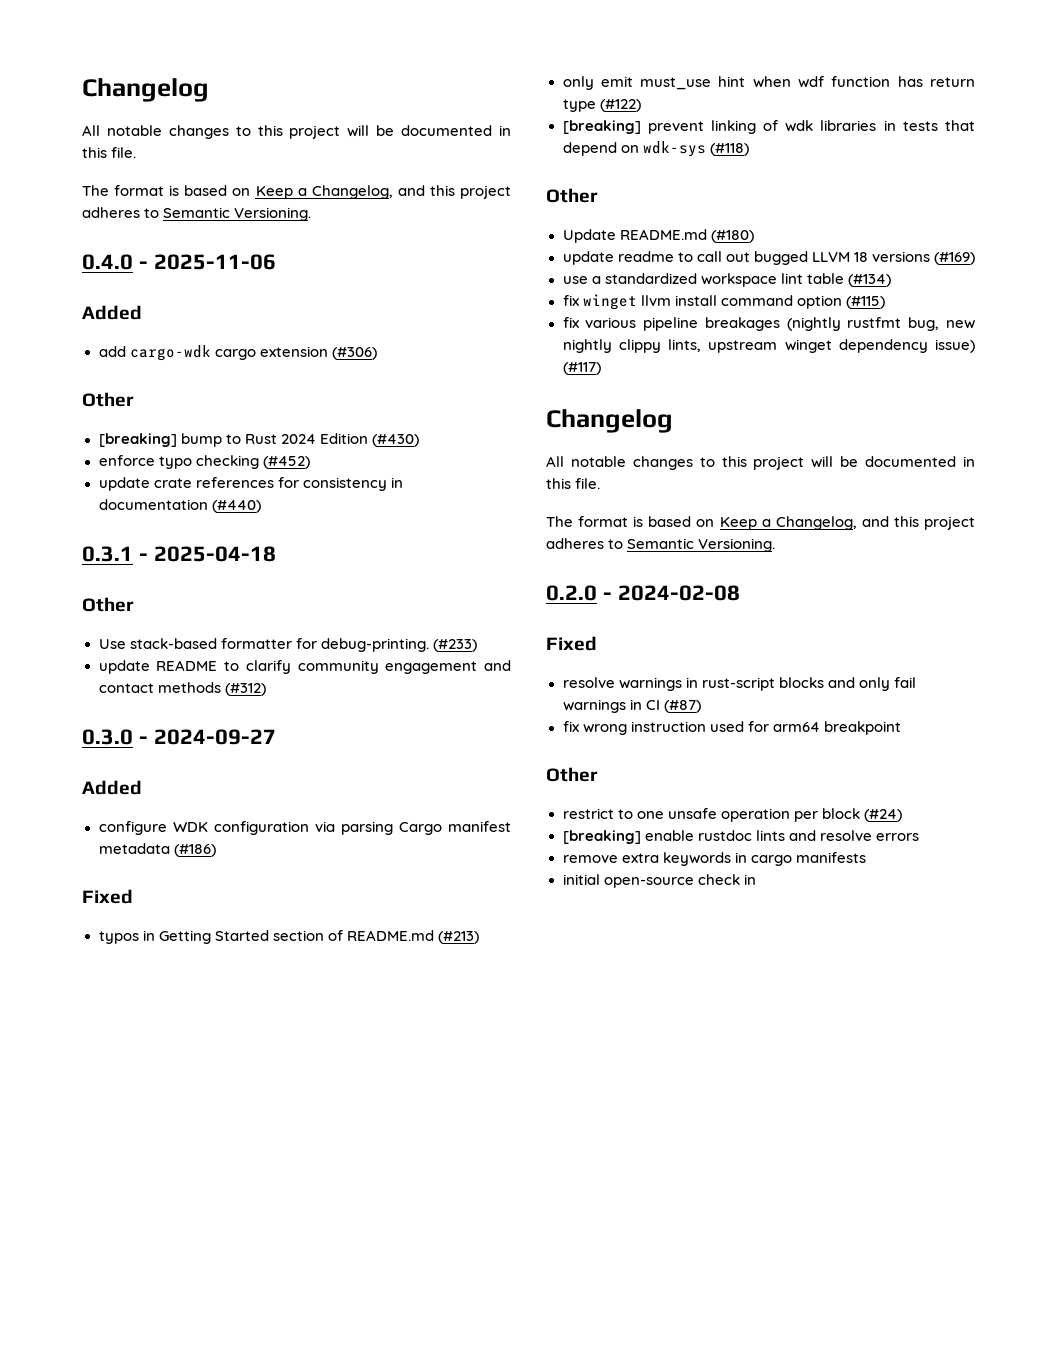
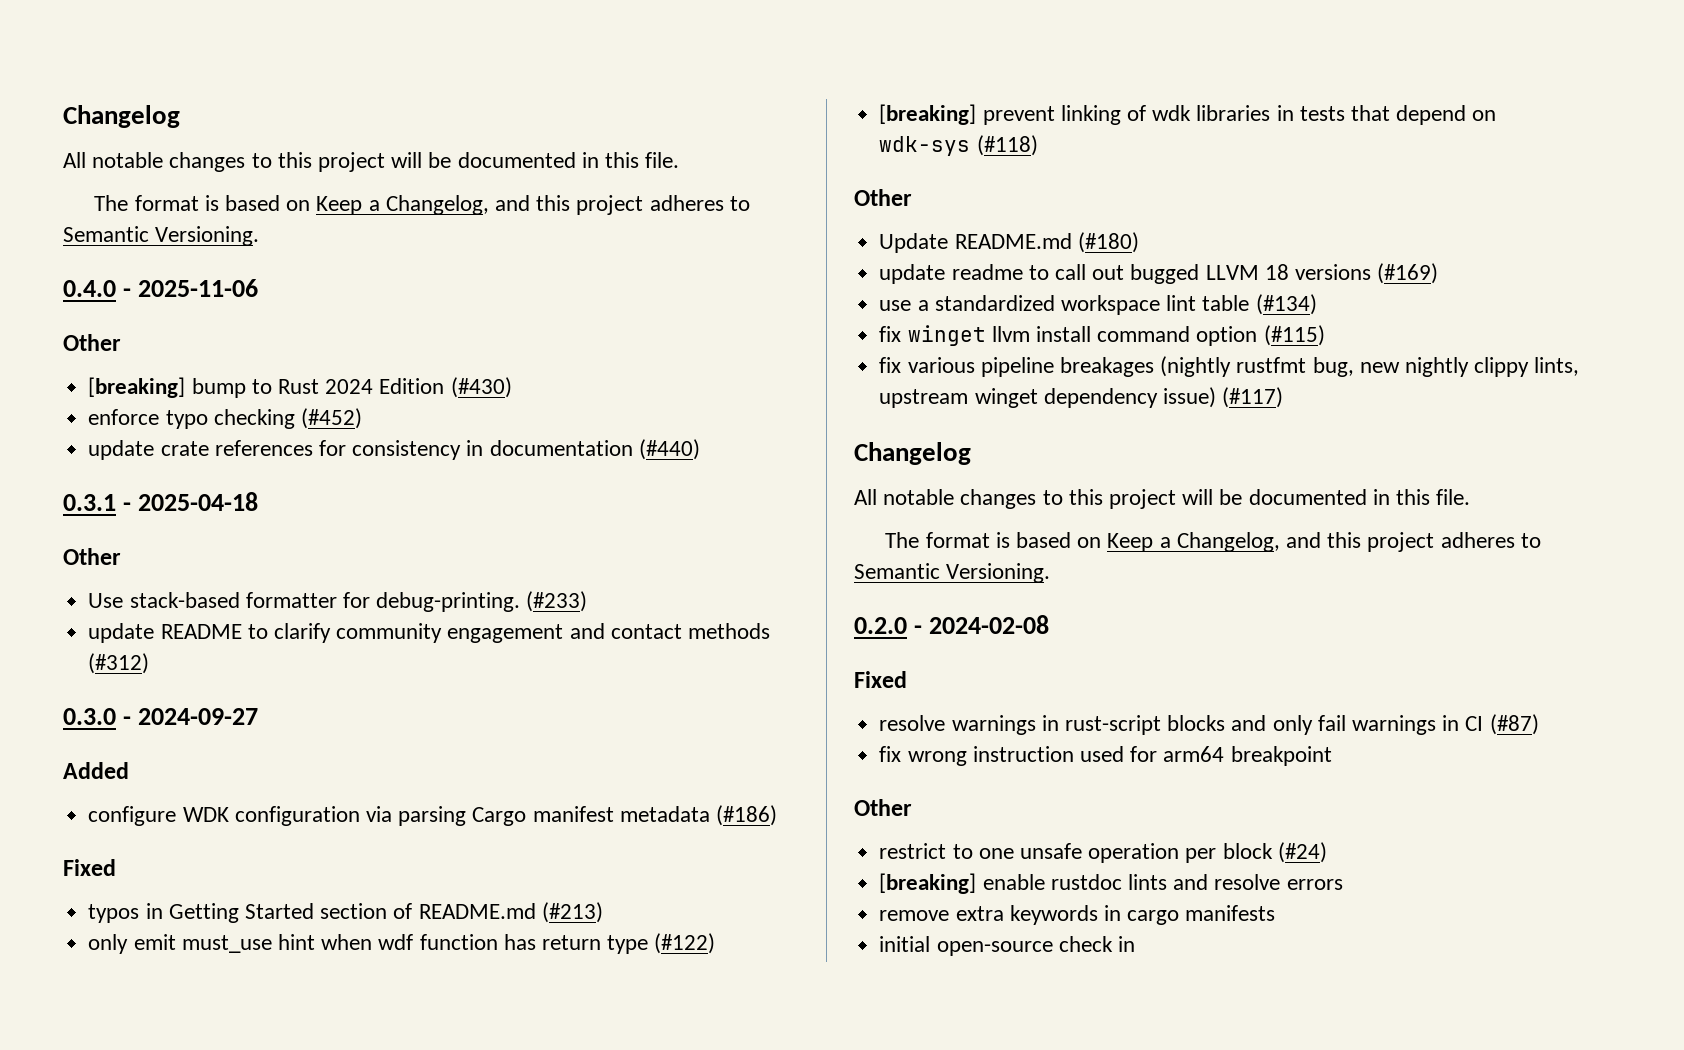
  0.4.0 - 2025-11-06
- Added
- add cargo-wdk cargo extension (#306)

